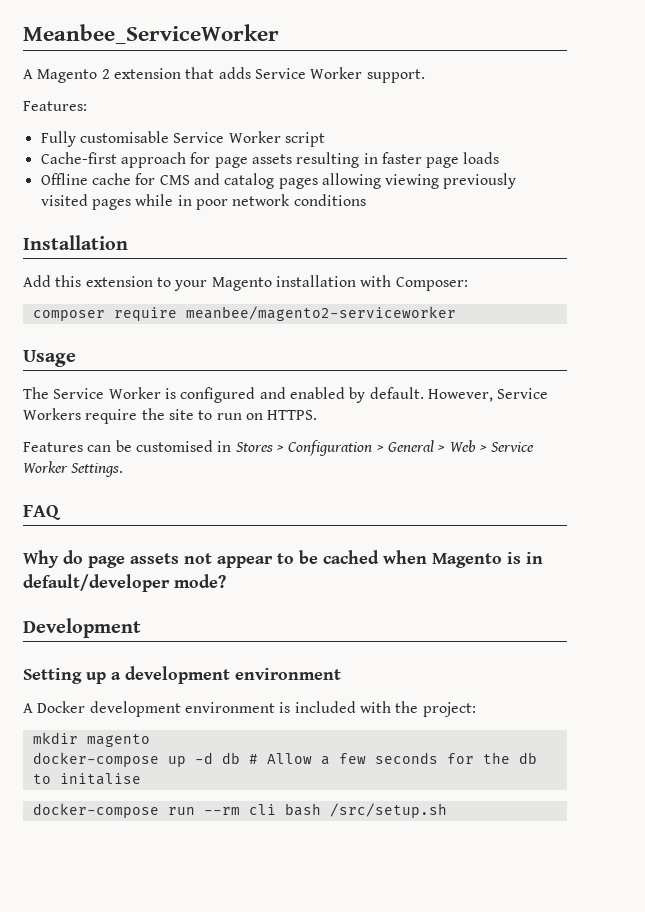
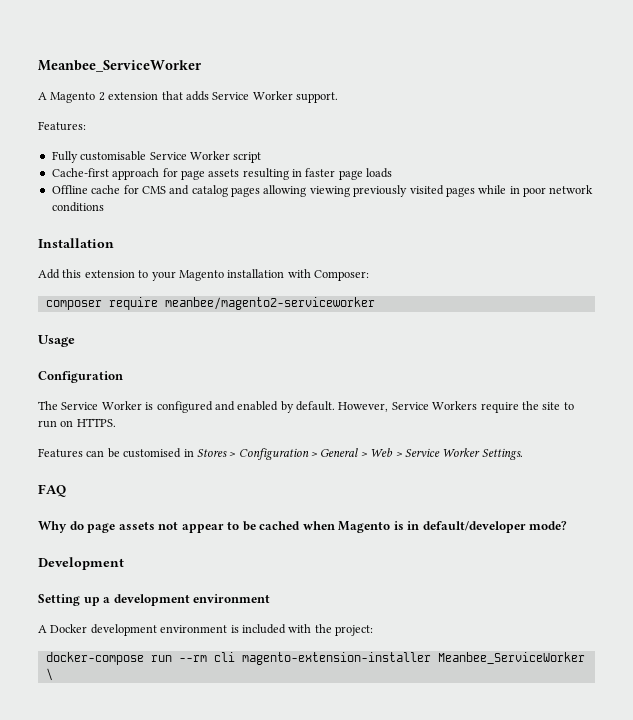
  Usage
+ Configuration
- mkdir magento
- docker-compose up -d db # Allow a few seconds for the db to initalise
- docker-compose run --rm cli bash /src/setup.sh
+ docker-compose run --rm cli magento-extension-installer Meanbee_ServiceWorker \

